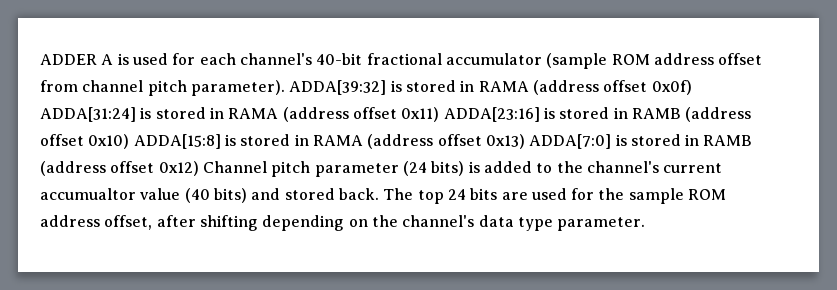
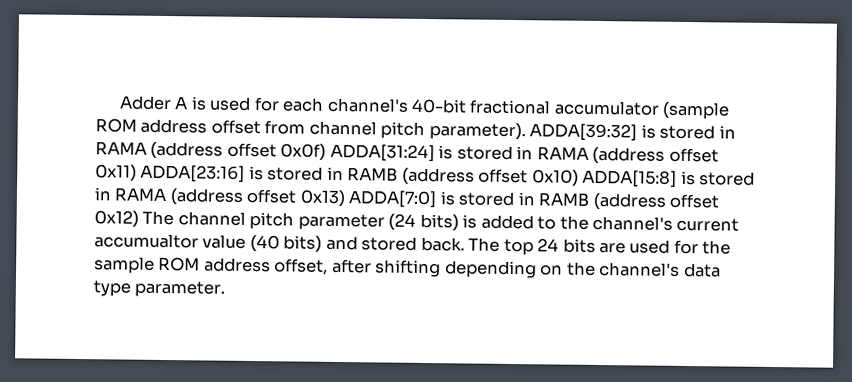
- ADDER A is used for each channel's 40-bit fractional accumulator (sample ROM address offset from channel pitch parameter).
+ Adder A is used for each channel's 40-bit fractional accumulator (sample ROM address offset from channel pitch parameter).
- ADDA[39:32] is stored in RAMA (address offset 0x0f) ADDA[31:24] is stored in RAMA (address offset 0x11) ADDA[23:16] is stored in RAMB (address offset 0x10) ADDA[15:8] is stored in RAMA (address offset 0x13) ADDA[7:0] is stored in RAMB (address offset 0x12) Channel pitch parameter (24 bits) is added to the channel's current accumualtor value (40 bits) and stored back.
+ ADDA[39:32] is stored in RAMA (address offset 0x0f) ADDA[31:24] is stored in RAMA (address offset 0x11) ADDA[23:16] is stored in RAMB (address offset 0x10) ADDA[15:8] is stored in RAMA (address offset 0x13) ADDA[7:0] is stored in RAMB (address offset 0x12) The channel pitch parameter (24 bits) is added to the channel's current accumualtor value (40 bits) and stored back.

